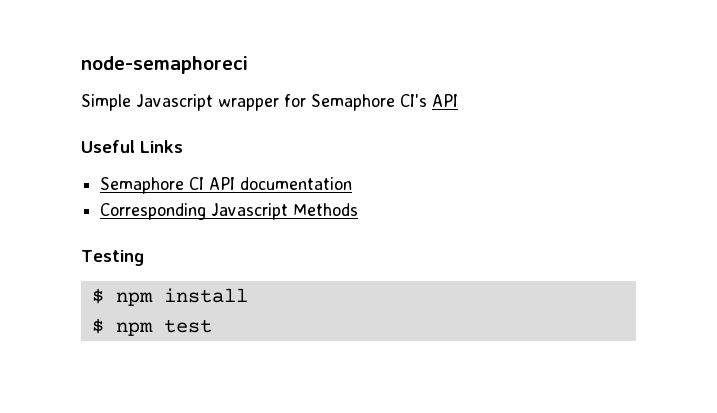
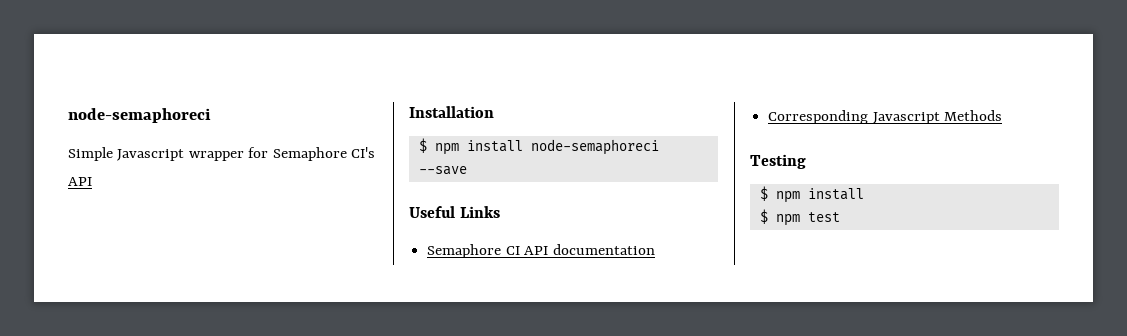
+ Installation
+ $ npm install node-semaphoreci --save

